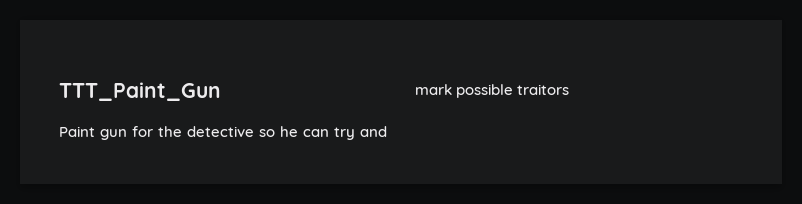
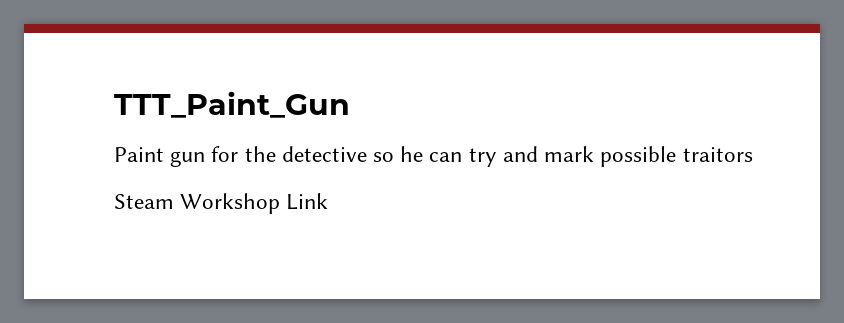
+ Steam Workshop Link

